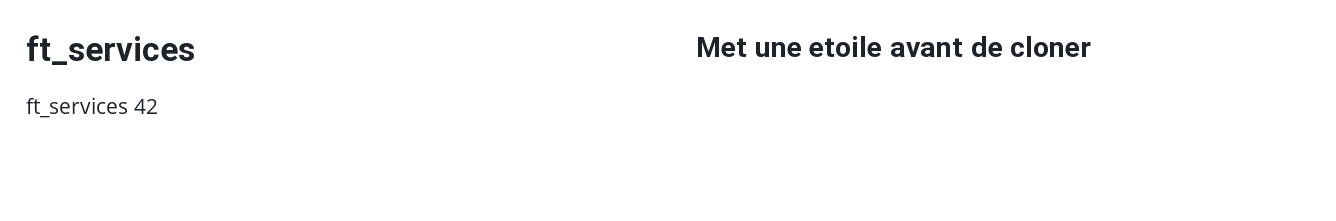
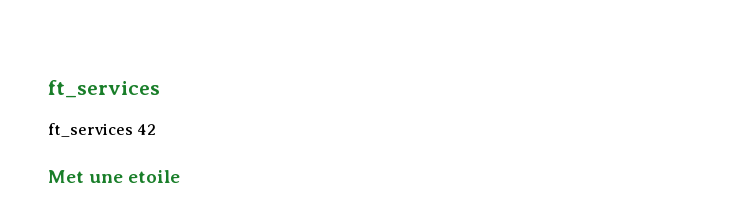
- Met une etoile avant de cloner
+ Met une etoile

